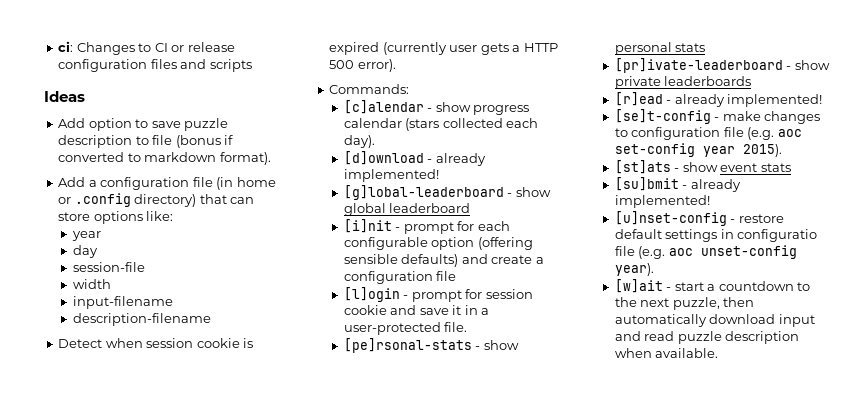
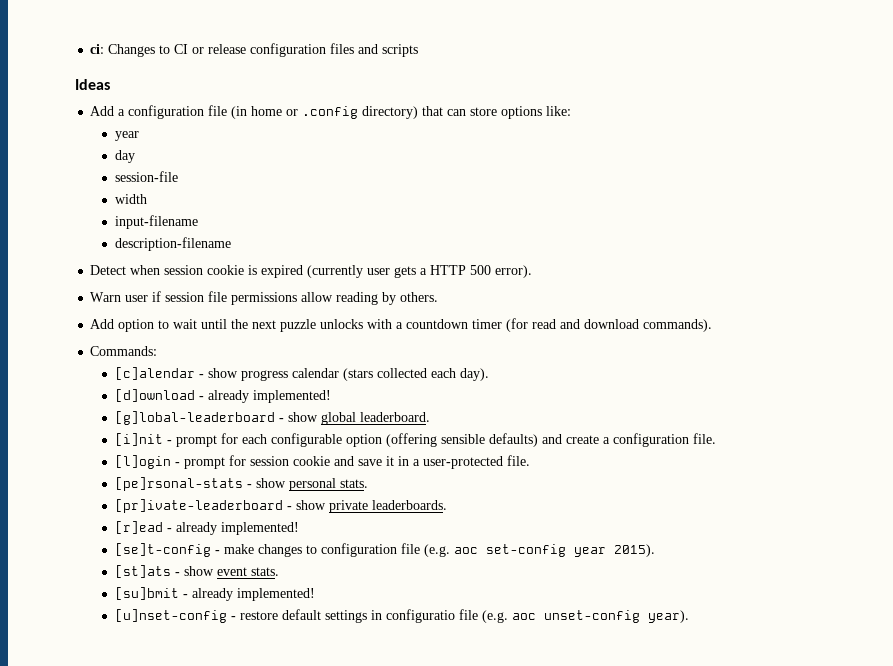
- Add option to save puzzle description to file (bonus if converted to markdown format).
+ Warn user if session file permissions allow reading by others.
+ Add option to wait until the next puzzle unlocks with a countdown timer (for read and download commands).
- [g]lobal-leaderboard - show global leaderboard
+ [g]lobal-leaderboard - show global leaderboard.
- [i]nit - prompt for each configurable option (offering sensible defaults) and create a configuration file
+ [i]nit - prompt for each configurable option (offering sensible defaults) and create a configuration file.
- [pe]rsonal-stats - show personal stats
+ [pe]rsonal-stats - show personal stats.
- [pr]ivate-leaderboard - show private leaderboards
+ [pr]ivate-leaderboard - show private leaderboards.
- [st]ats - show event stats
+ [st]ats - show event stats.
- [w]ait - start a countdown to the next puzzle, then automatically download input and read puzzle description when available.

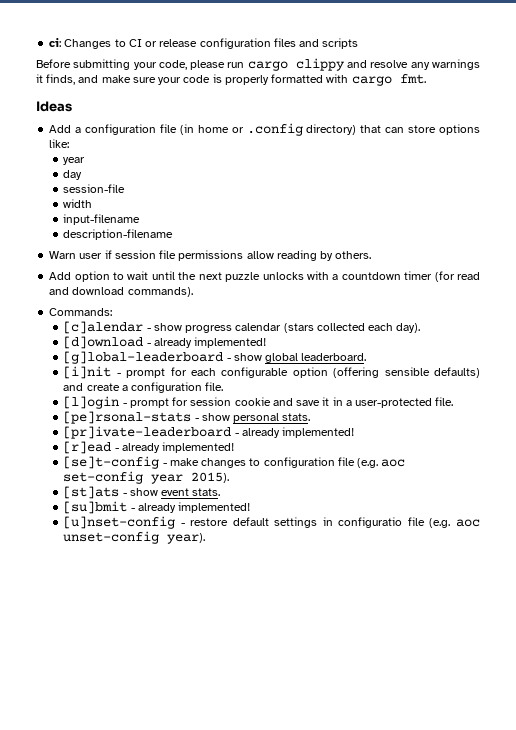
+ Before submitting your code, please run cargo clippy and resolve any warnings it finds, and make sure your code is properly formatted with cargo fmt.
- Detect when session cookie is expired (currently user gets a HTTP 500 error).
- [pr]ivate-leaderboard - show private leaderboards.
+ [pr]ivate-leaderboard - already implemented!

